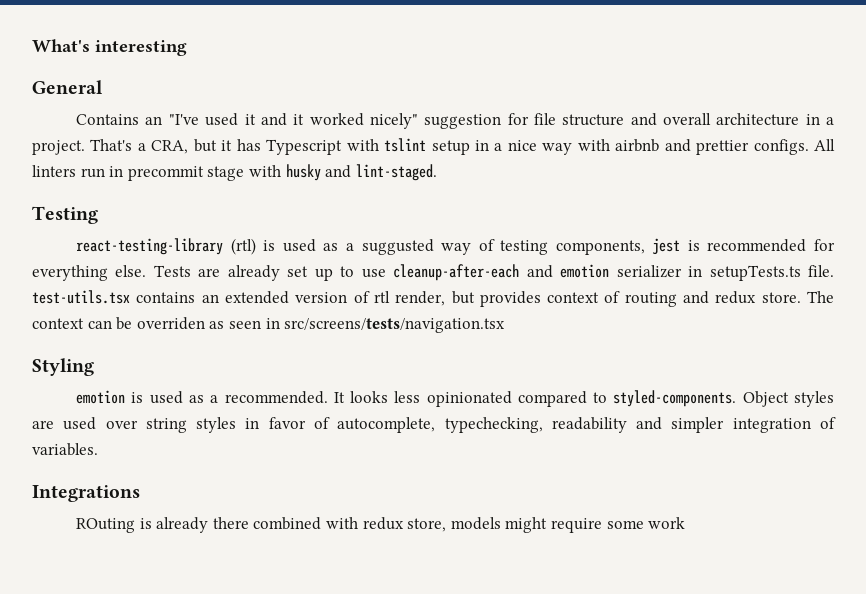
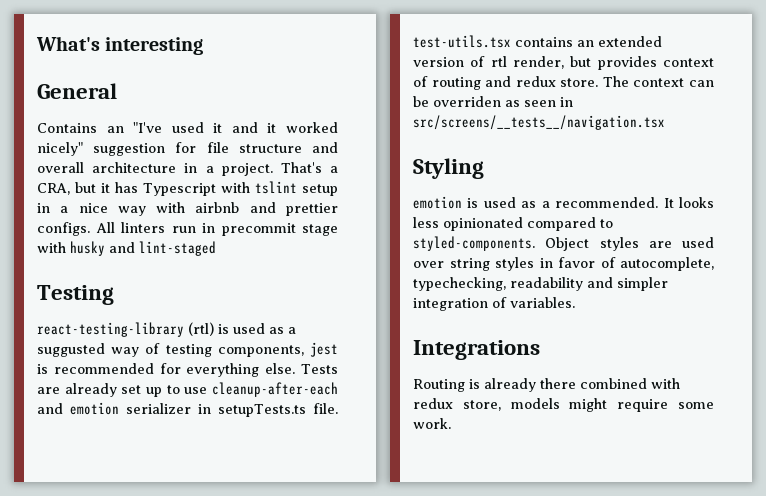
- All linters run in precommit stage with husky and lint-staged.
+ All linters run in precommit stage with husky and lint-staged
- The context can be overriden as seen in src/screens/tests/navigation.tsx
+ The context can be overriden as seen in src/screens/__tests__/navigation.tsx
- ROuting is already there combined with redux store, models might require some work
+ Routing is already there combined with redux store, models might require some work.

